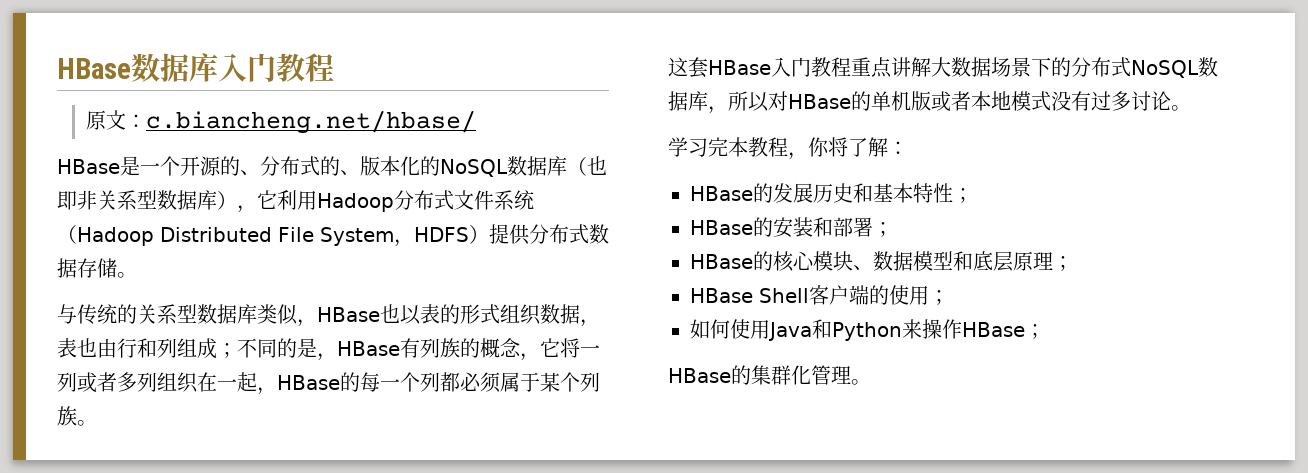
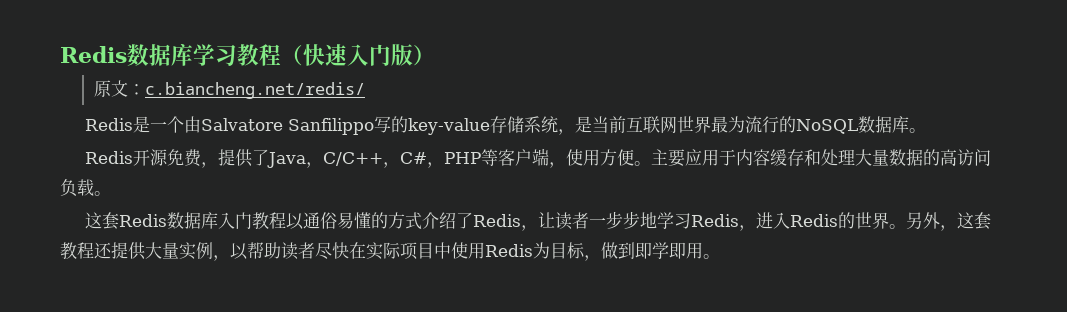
- HBase数据库入门教程
- 原文：c.biancheng.net/hbase/
- HBase是一个开源的、分布式的、版本化的NoSQL数据库（也即非关系型数据库），它利用Hadoop分布式文件系统（Hadoop Distributed File System，HDFS）提供分布式数据存储。
- 与传统的关系型数据库类似，HBase也以表的形式组织数据，表也由行和列组成；不同的是，HBase有列族的概念，它将一列或者多列组织在一起，HBase的每一个列都必须属于某个列族。
- 这套HBase入门教程重点讲解大数据场景下的分布式NoSQL数据库，所以对HBase的单机版或者本地模式没有过多讨论。
- 学习完本教程，你将了解：
- HBase的发展历史和基本特性；
- HBase的安装和部署；
- HBase的核心模块、数据模型和底层原理；
- HBase Shell客户端的使用；
- 如何使用Java和Python来操作HBase；
- HBase的集群化管理。
+ Redis数据库学习教程（快速入门版）
+ 原文：c.biancheng.net/redis/
+ Redis是一个由Salvatore Sanfilippo写的key-value存储系统，是当前互联网世界最为流行的NoSQL数据库。
+ Redis开源免费，提供了Java，C/C++，C#，PHP等客户端，使用方便。主要应用于内容缓存和处理大量数据的高访问负载。
+ 这套Redis数据库入门教程以通俗易懂的方式介绍了Redis，让读者一步步地学习Redis，进入Redis的世界。另外，这套教程还提供大量实例，以帮助读者尽快在实际项目中使用Redis为目标，做到即学即用。

